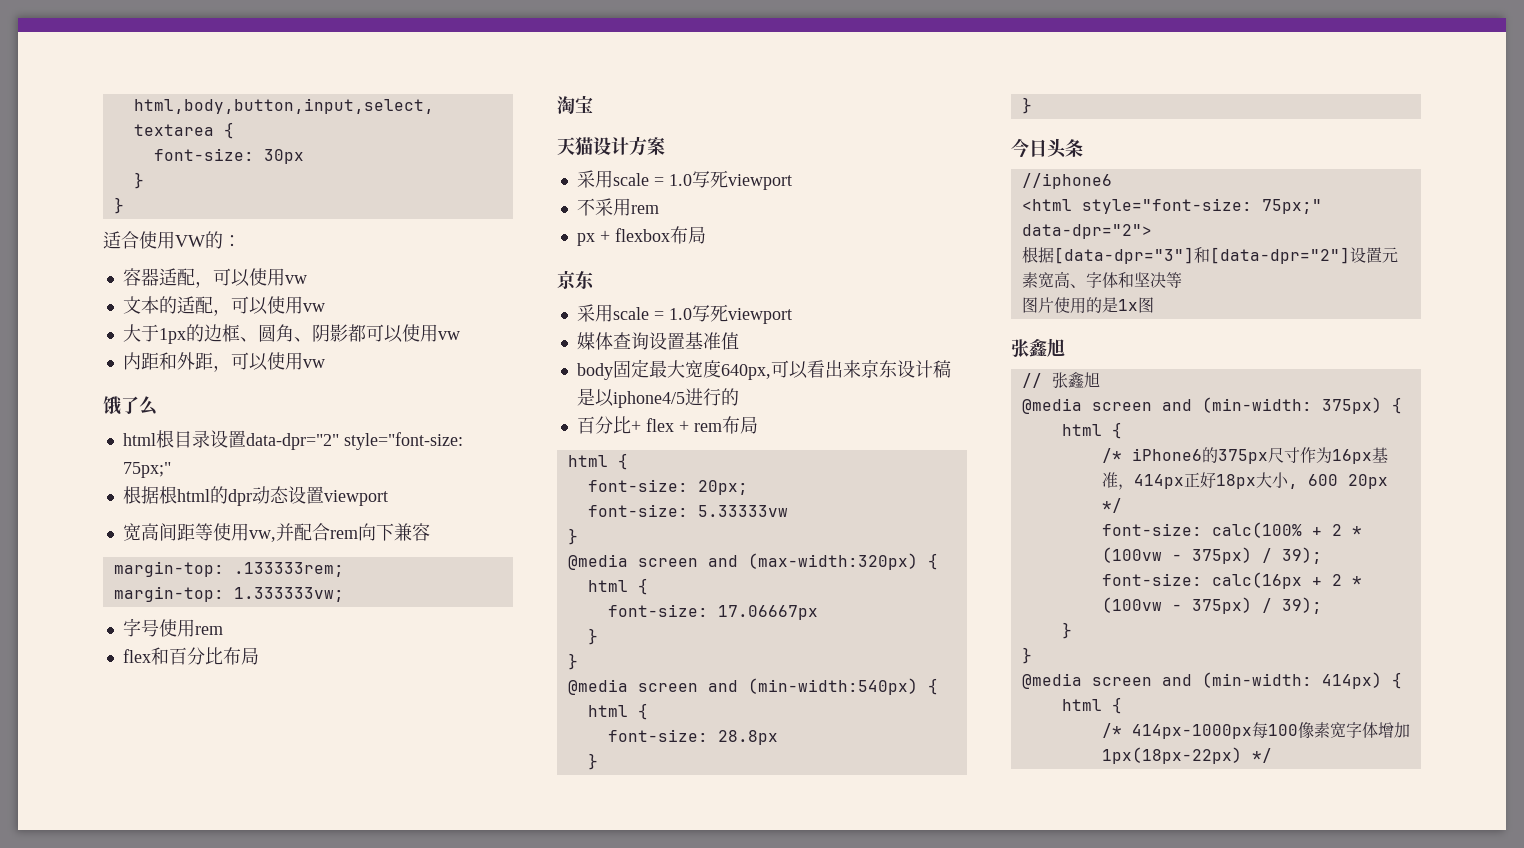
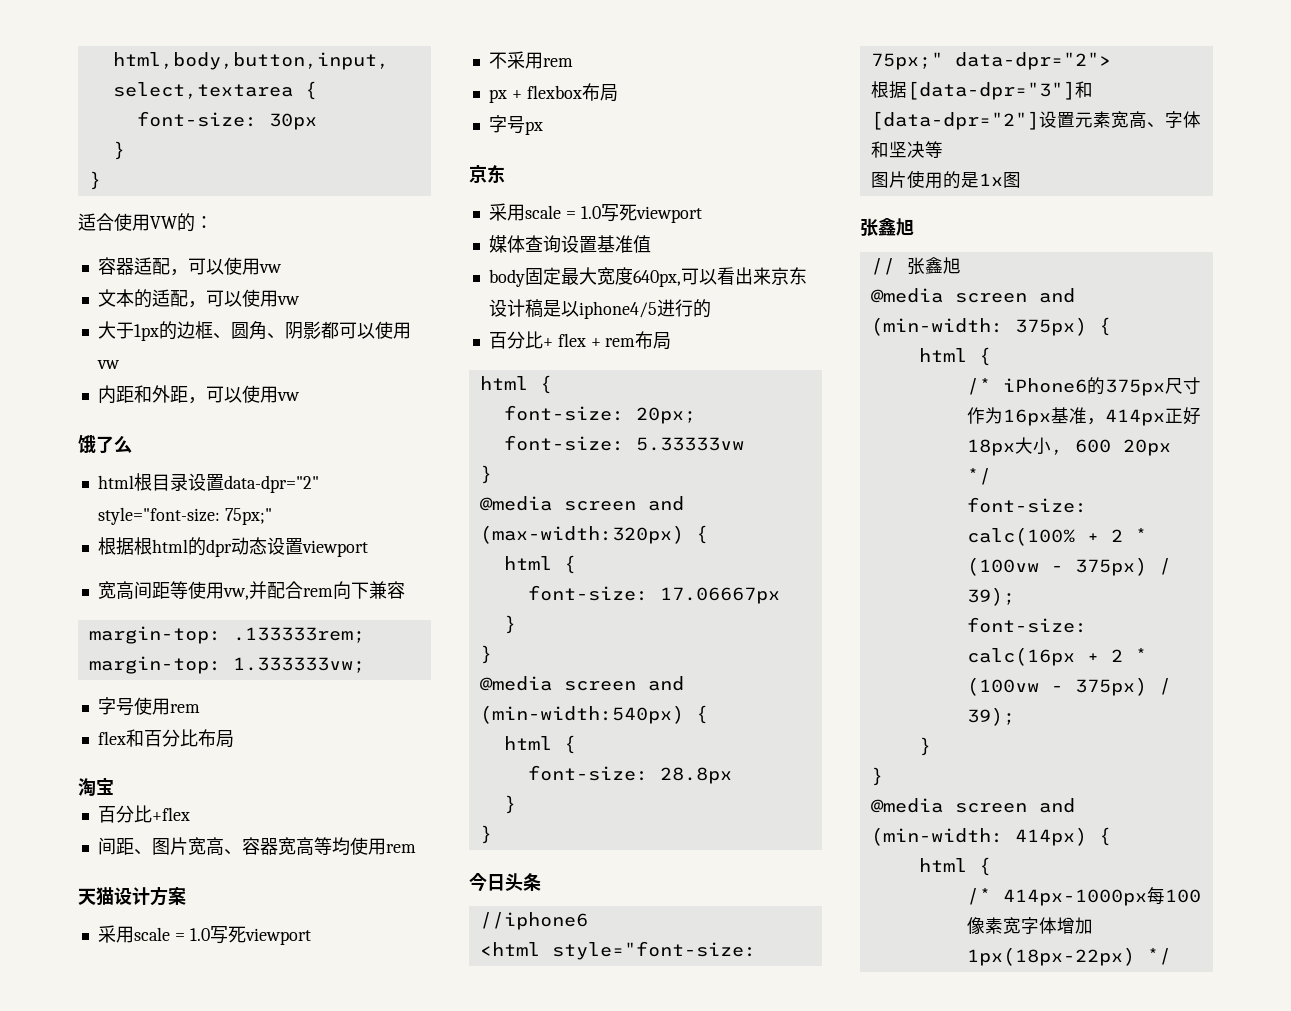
+ 百分比+flex
+ 间距、图片宽高、容器宽高等均使用rem
+ 字号px

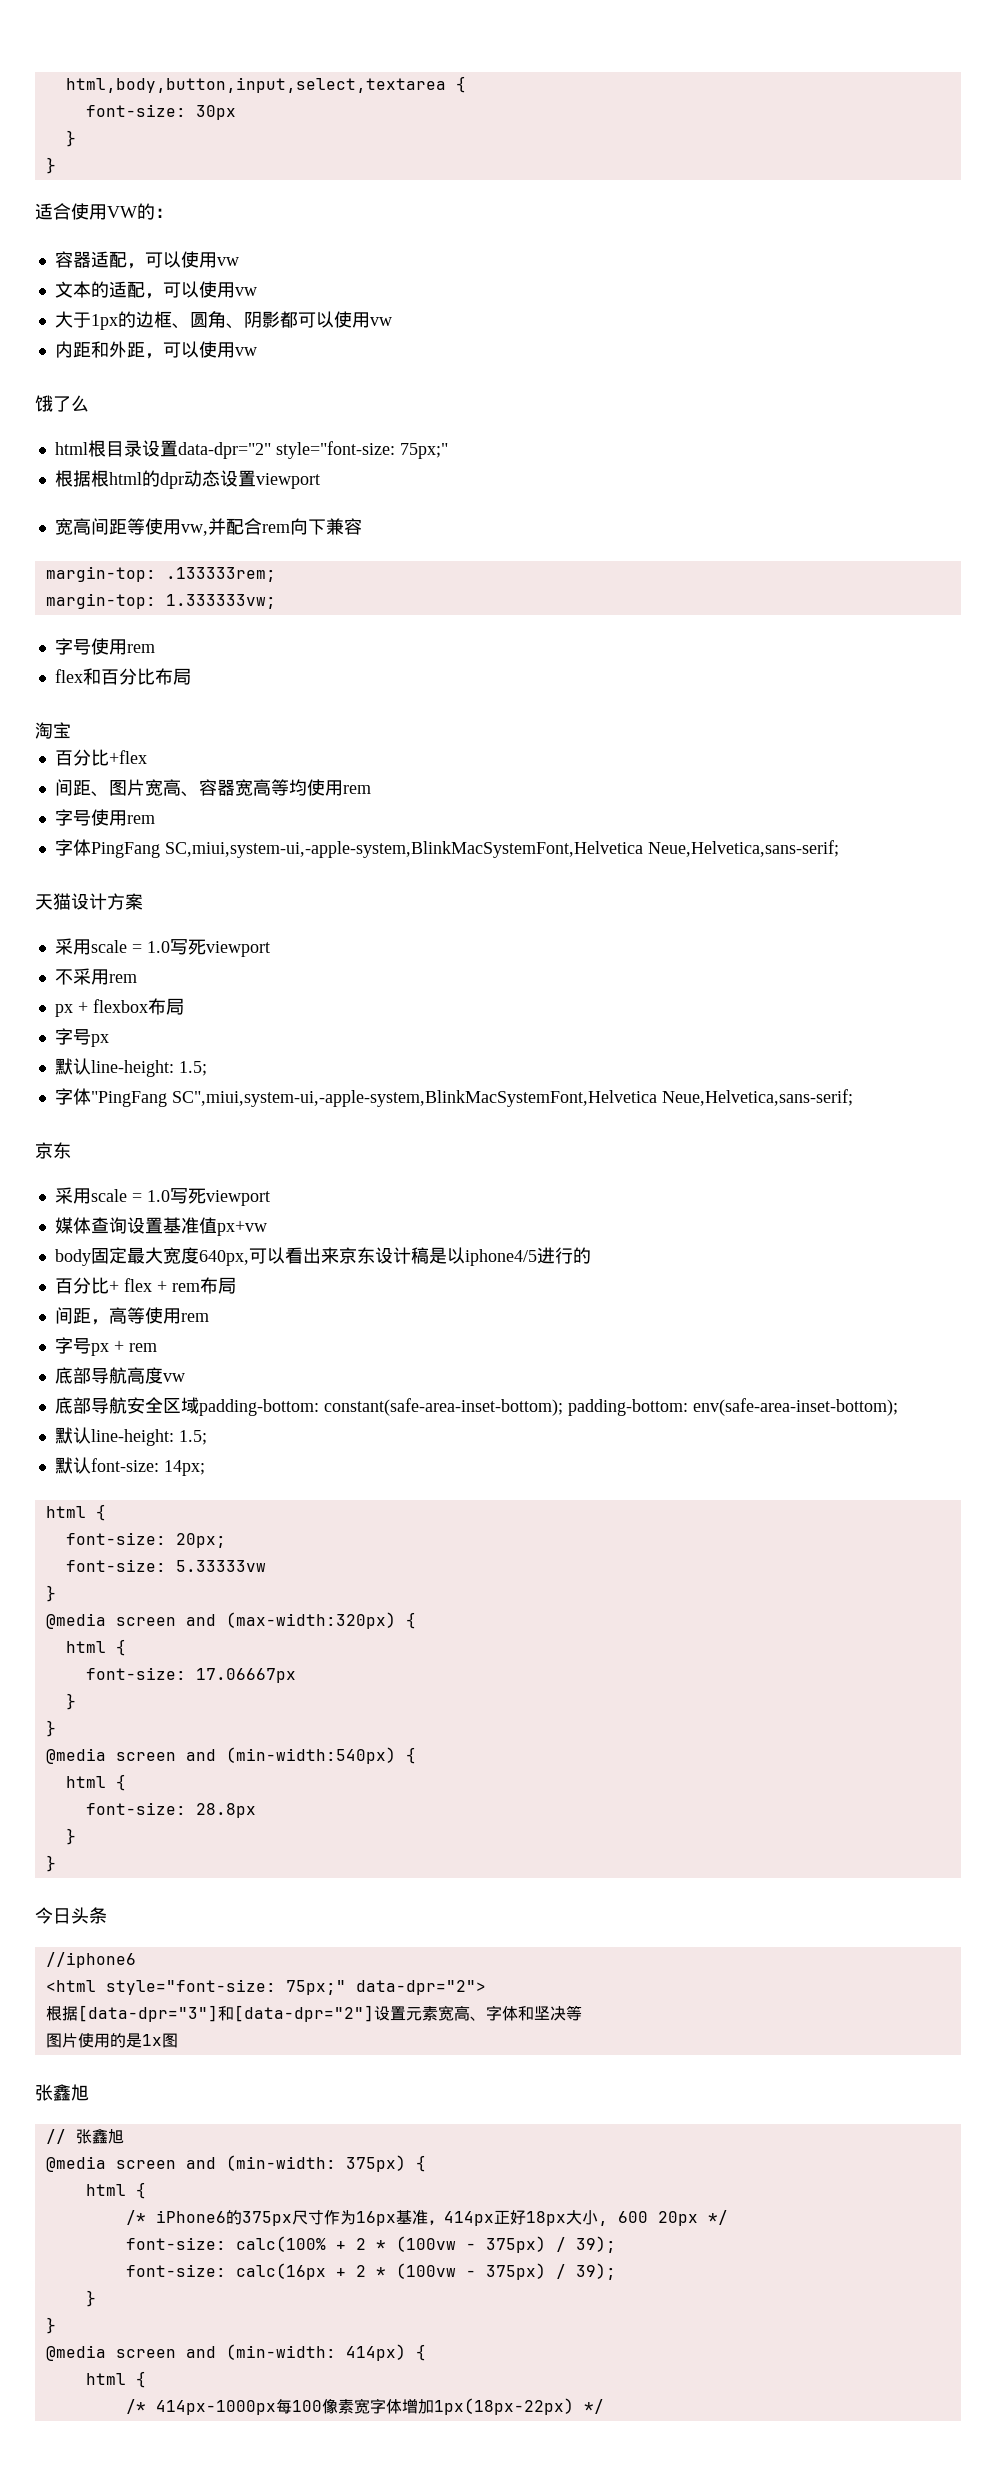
  间距、图片宽高、容器宽高等均使用rem
+ 字号使用rem
+ 字体PingFang SC,miui,system-ui,-apple-system,BlinkMacSystemFont,Helvetica Neue,Helvetica,sans-serif;
  px + flexbox布局
  字号px
+ 默认line-height: 1.5;
+ 字体"PingFang SC",miui,system-ui,-apple-system,BlinkMacSystemFont,Helvetica Neue,Helvetica,sans-serif;
- 媒体查询设置基准值
+ 媒体查询设置基准值px+vw
+ 间距，高等使用rem
+ 字号px + rem
+ 底部导航高度vw
+ 底部导航安全区域padding-bottom: constant(safe-area-inset-bottom); padding-bottom: env(safe-area-inset-bottom);
+ 默认line-height: 1.5;
+ 默认font-size: 14px;

